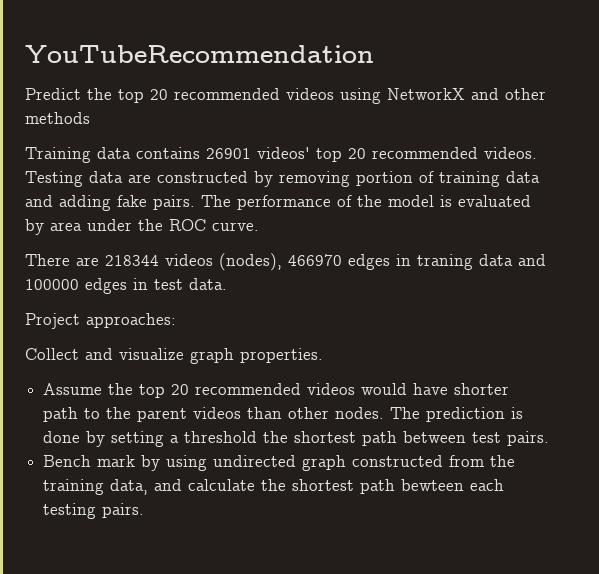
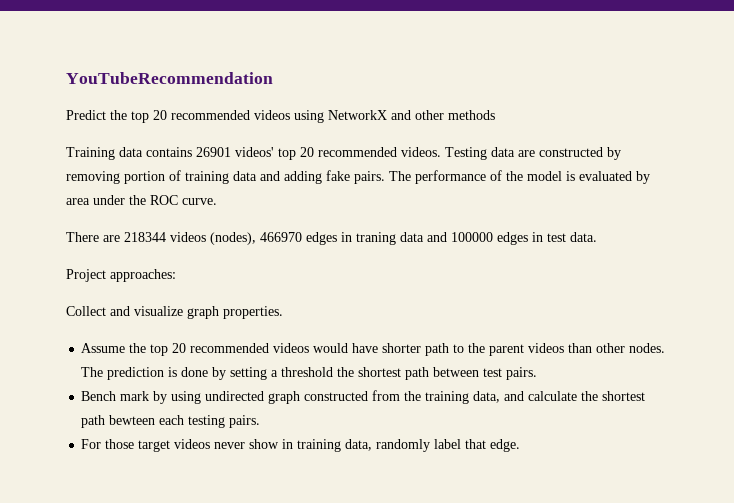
+ For those target videos never show in training data, randomly label that edge.

